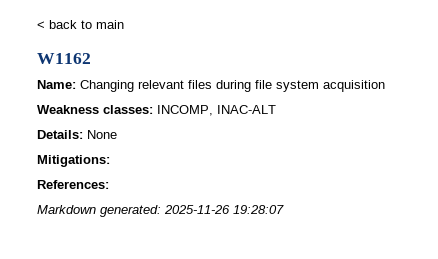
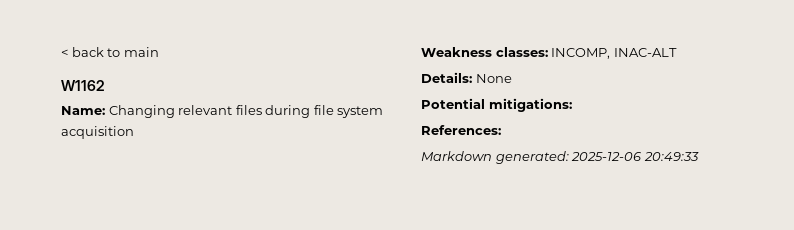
- Mitigations:
+ Potential mitigations:
- Markdown generated: 2025-11-26 19:28:07
+ Markdown generated: 2025-12-06 20:49:33

